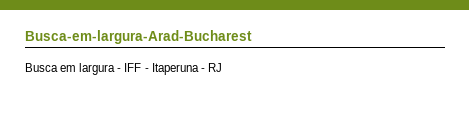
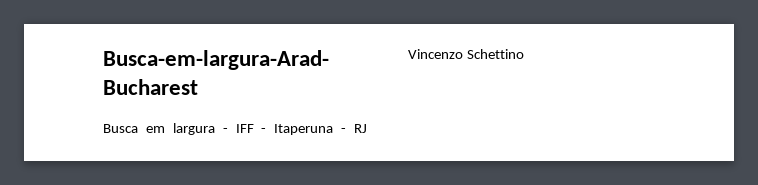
- Busca em largura - IFF - Itaperuna - RJ
+ Busca em largura - IFF - Itaperuna - RJ Vincenzo Schettino

